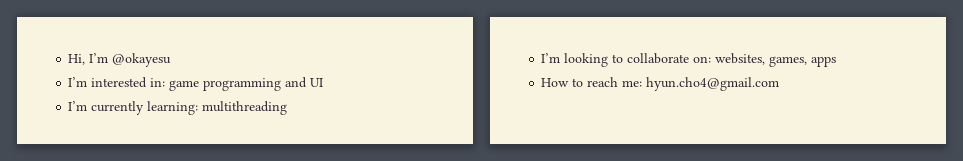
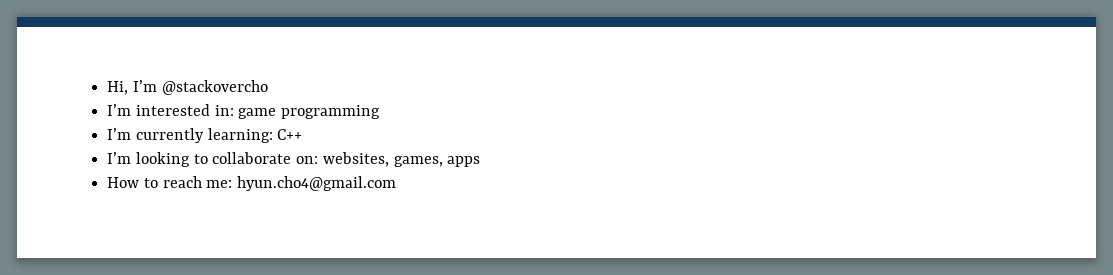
- Hi, I’m @okayesu
+ Hi, I’m @stackovercho
- I’m interested in: game programming and UI
+ I’m interested in: game programming
- I’m currently learning: multithreading
+ I’m currently learning: C++

